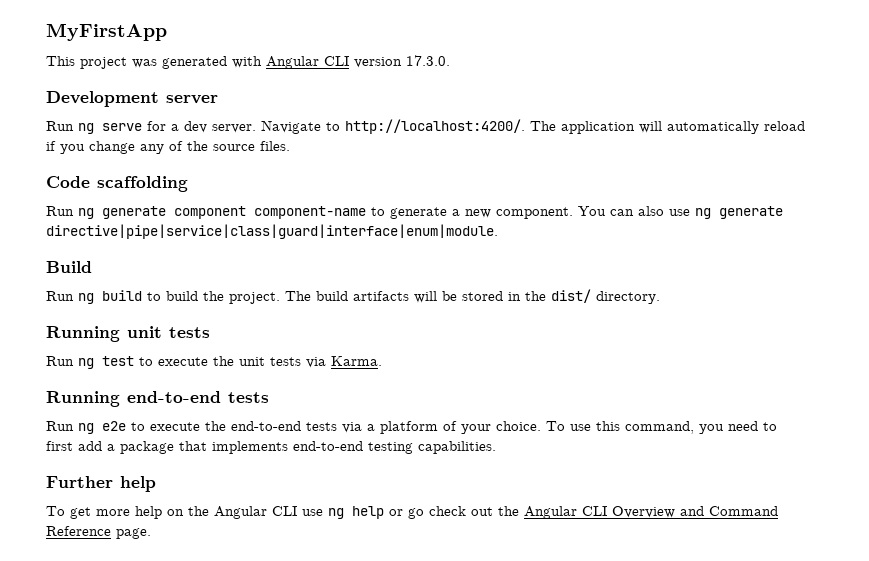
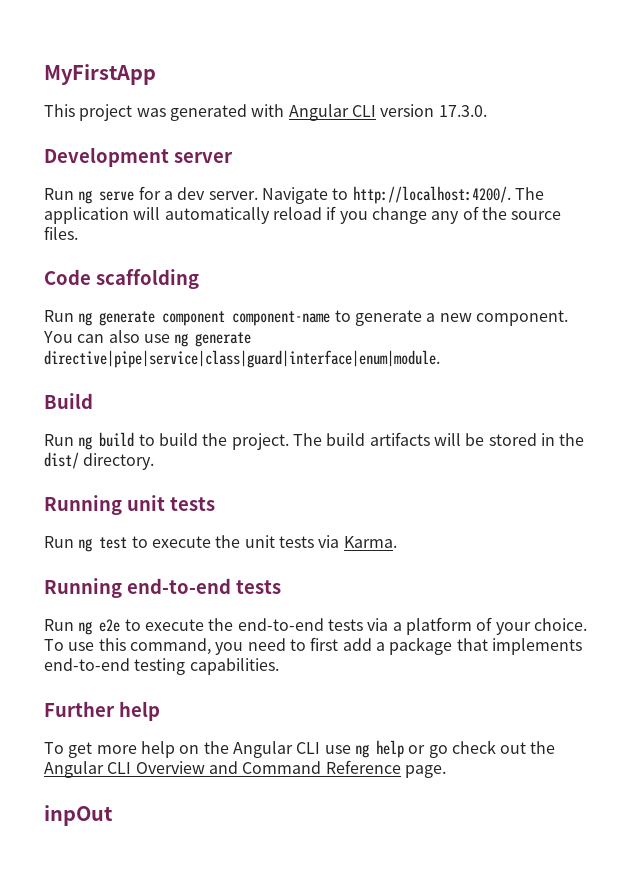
+ inpOut

